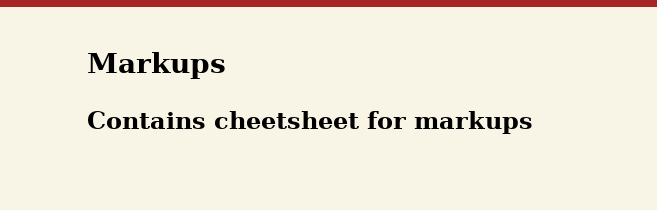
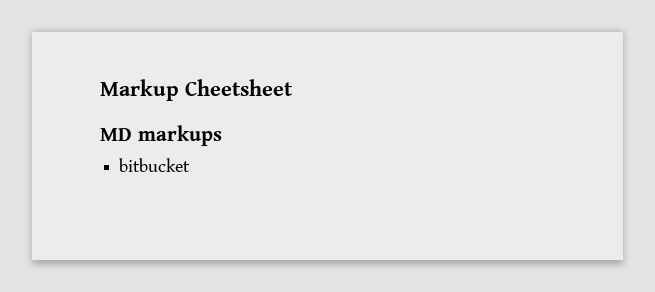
- Markups
- Contains cheetsheet for markups
+ Markup Cheetsheet
+ MD markups
+ bitbucket

